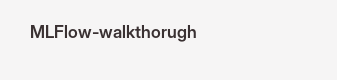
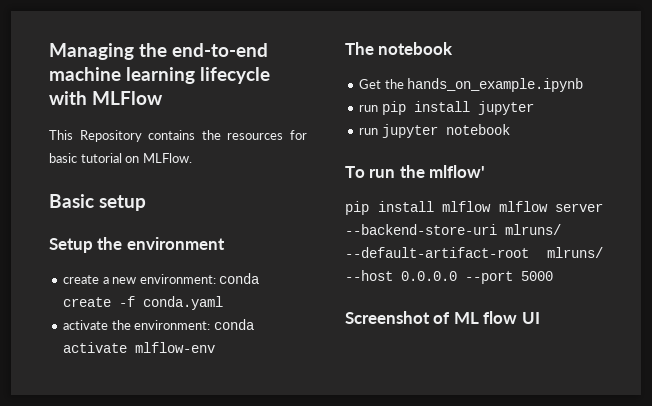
- MLFlow-walkthorugh
+ Managing the end-to-end machine learning lifecycle with MLFlow
+ This Repository contains the resources for basic tutorial on MLFlow.
+ Basic setup
+ Setup the environment
+ create a new environment: conda create -f conda.yaml
+ activate the environment: conda activate mlflow-env
+ The notebook
+ Get the hands_on_example.ipynb
+ run pip install jupyter
+ run jupyter notebook
+ To run the mlflow'
+ pip install mlflow mlflow server --backend-store-uri mlruns/ --default-artifact-root mlruns/ --host 0.0.0.0 --port 5000
+ Screenshot of ML flow UI

